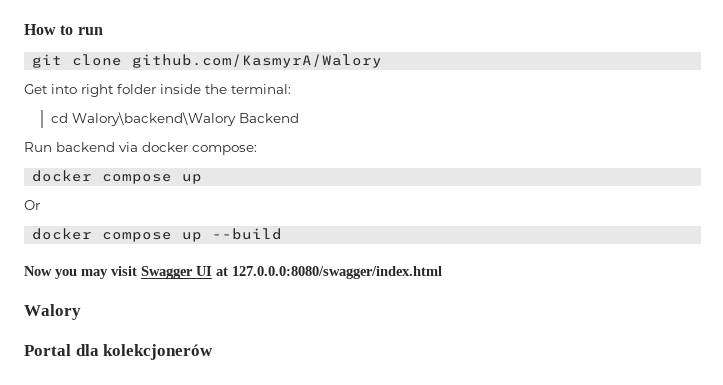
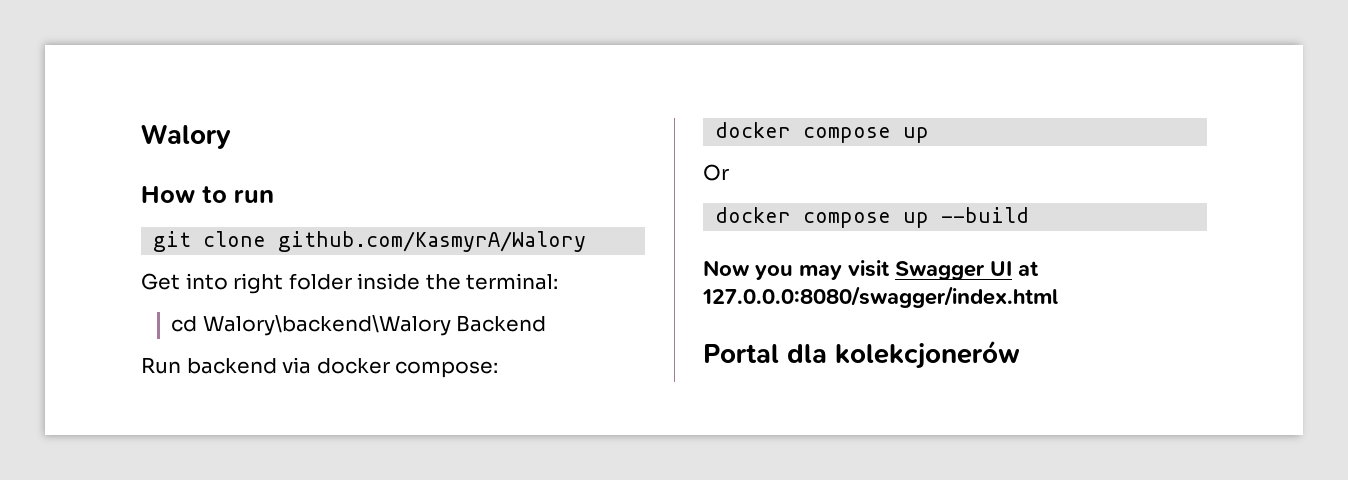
+ Walory
- Walory

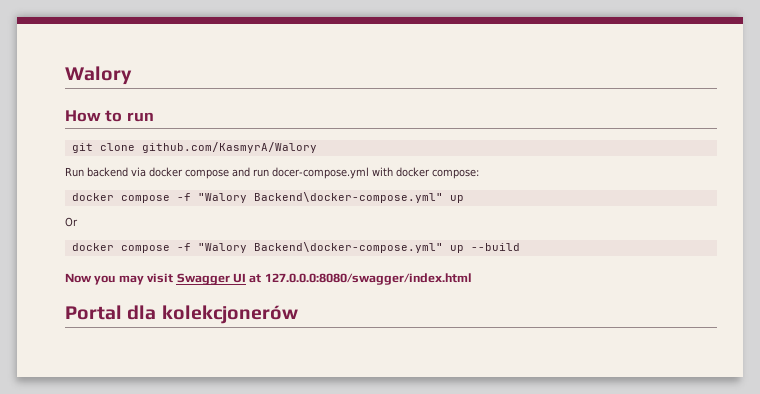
- Get into right folder inside the terminal:
- cd Walory\backend\Walory Backend
- Run backend via docker compose:
- docker compose up
+ Run backend via docker compose and run docer-compose.yml with docker compose:
+ docker compose -f "Walory Backend\docker-compose.yml" up
- docker compose up --build
+ docker compose -f "Walory Backend\docker-compose.yml" up --build

